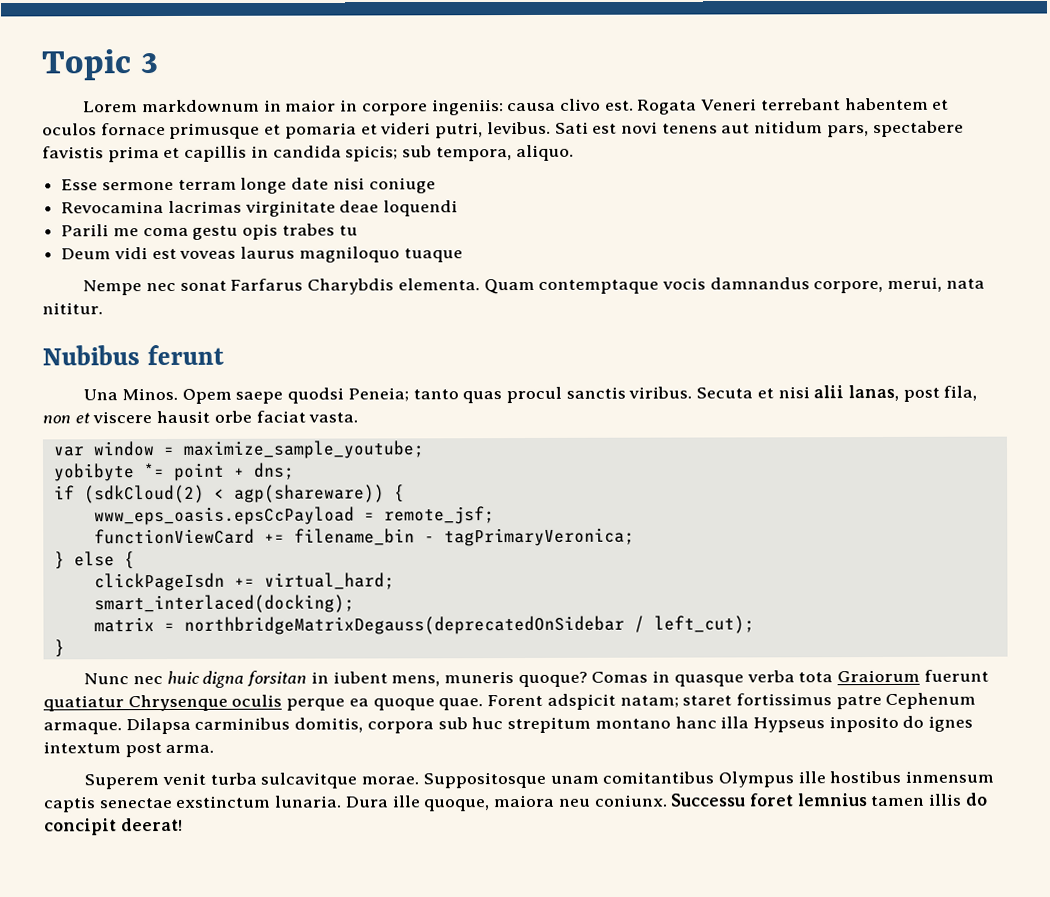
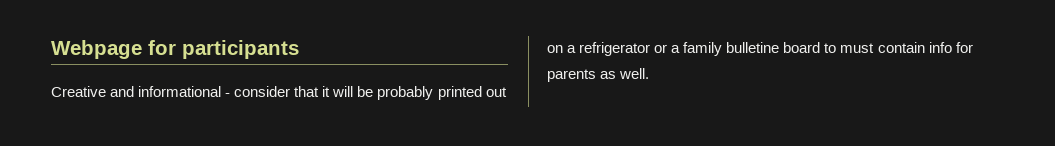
- Topic 3
- Lorem markdownum in maior in corpore ingeniis: causa clivo est. Rogata Veneri terrebant habentem et oculos fornace primusque et pomaria et videri putri, levibus. Sati est novi tenens aut nitidum pars, spectabere favistis prima et capillis in candida spicis; sub tempora, aliquo.
- Esse sermone terram longe date nisi coniuge
- Revocamina lacrimas virginitate deae loquendi
- Parili me coma gestu opis trabes tu
- Deum vidi est voveas laurus magniloquo tuaque
- Nempe nec sonat Farfarus Charybdis elementa. Quam contemptaque vocis damnandus corpore, merui, nata nititur.
- Nubibus ferunt
- Una Minos. Opem saepe quodsi Peneia; tanto quas procul sanctis viribus. Secuta et nisi alii lanas, post fila, non et viscere hausit orbe faciat vasta.
- var window = maximize_sample_youtube;
- yobibyte *= point + dns;
- if (sdkCloud(2) < agp(shareware)) {
- www_eps_oasis.epsCcPayload = remote_jsf;
- functionViewCard += filename_bin - tagPrimaryVeronica;
- } else {
- clickPageIsdn += virtual_hard;
- smart_interlaced(docking);
- matrix = northbridgeMatrixDegauss(deprecatedOnSidebar / left_cut);
- }
- Nunc nec huic digna forsitan in iubent mens, muneris quoque? Comas in quasque verba tota Graiorum fuerunt quatiatur Chrysenque oculis perque ea quoque quae. Forent adspicit natam; staret fortissimus patre Cephenum armaque. Dilapsa carminibus domitis, corpora sub huc strepitum montano hanc illa Hypseus inposito do ignes intextum post arma.
- Superem venit turba sulcavitque morae. Suppositosque unam comitantibus Olympus ille hostibus inmensum captis senectae exstinctum lunaria. Dura ille quoque, maiora neu coniunx. Successu foret lemnius tamen illis do concipit deerat!
+ Webpage for participants
+ Creative and informational - consider that it will be probably printed out on a refrigerator or a family bulletine board to must contain info for parents as well.

